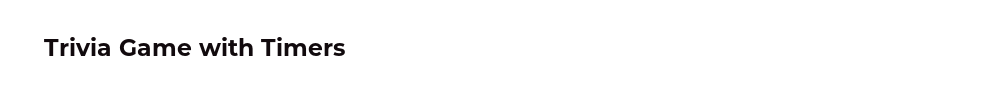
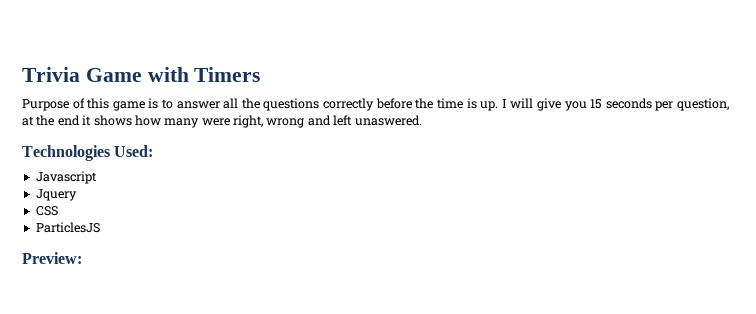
+ Purpose of this game is to answer all the questions correctly before the time is up. I will give you 15 seconds per question, at the end it shows how many were right, wrong and left unaswered.
+ Technologies Used:
+ Javascript
+ Jquery
+ CSS
+ ParticlesJS
+ Preview:

